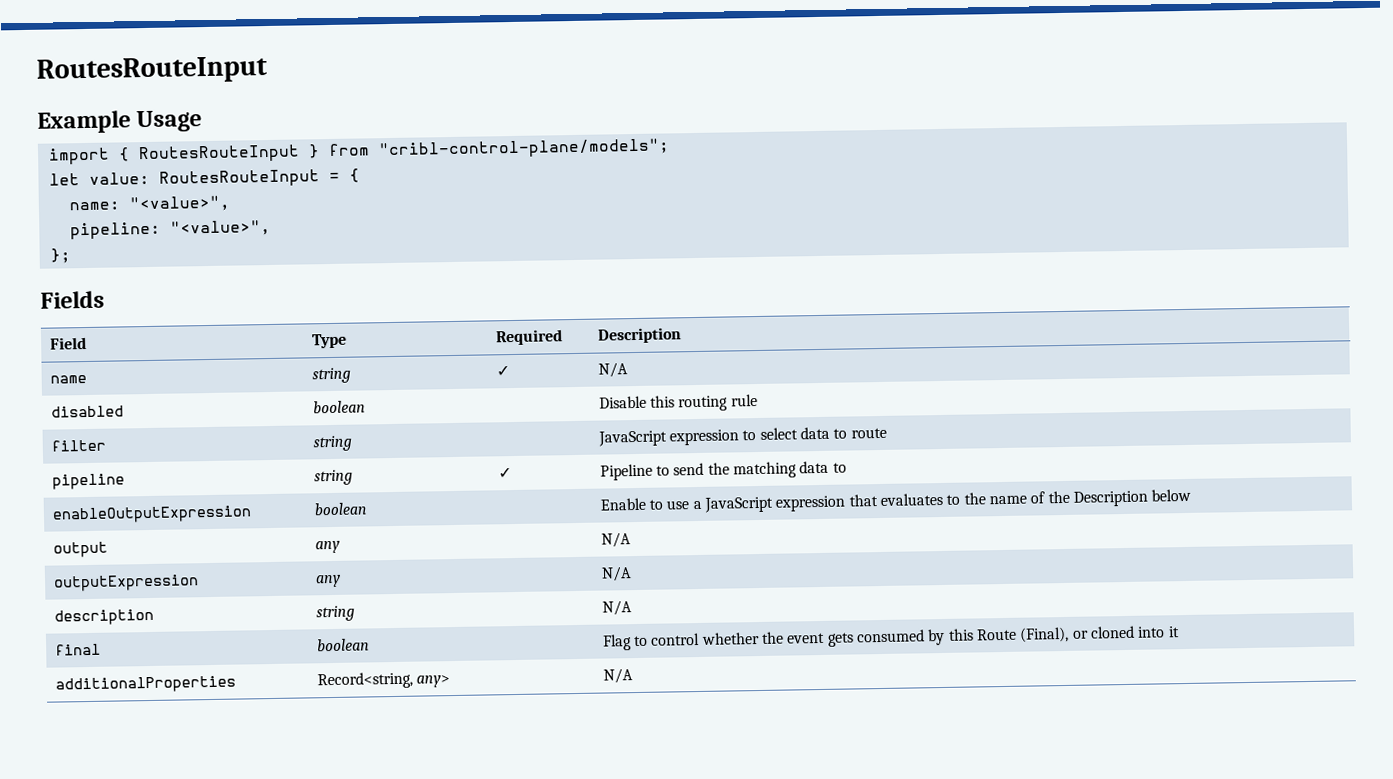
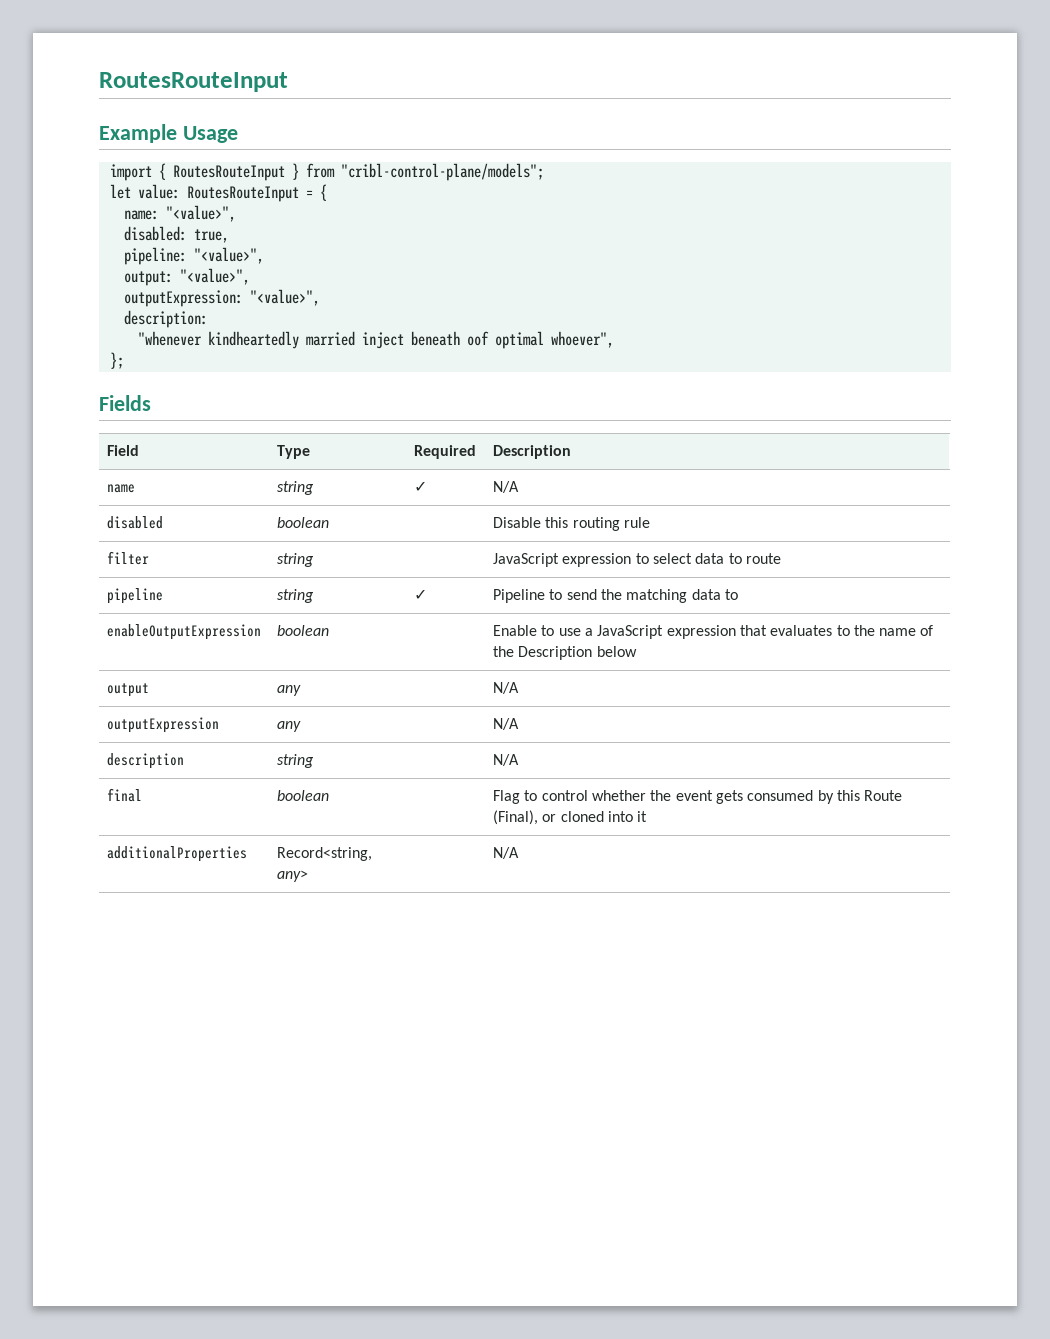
+ disabled: true,
+ output: "<value>",
+ outputExpression: "<value>",
+ description:
+ "whenever kindheartedly married inject beneath oof optimal whoever",

